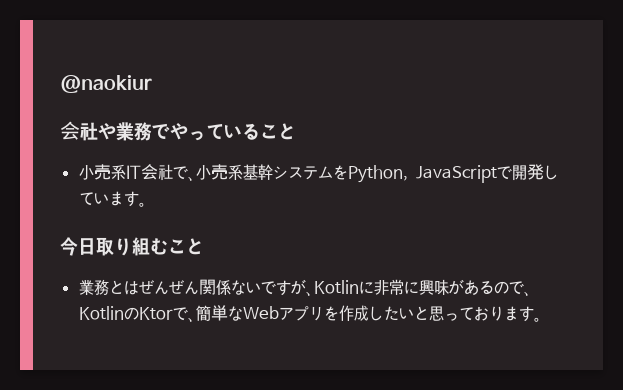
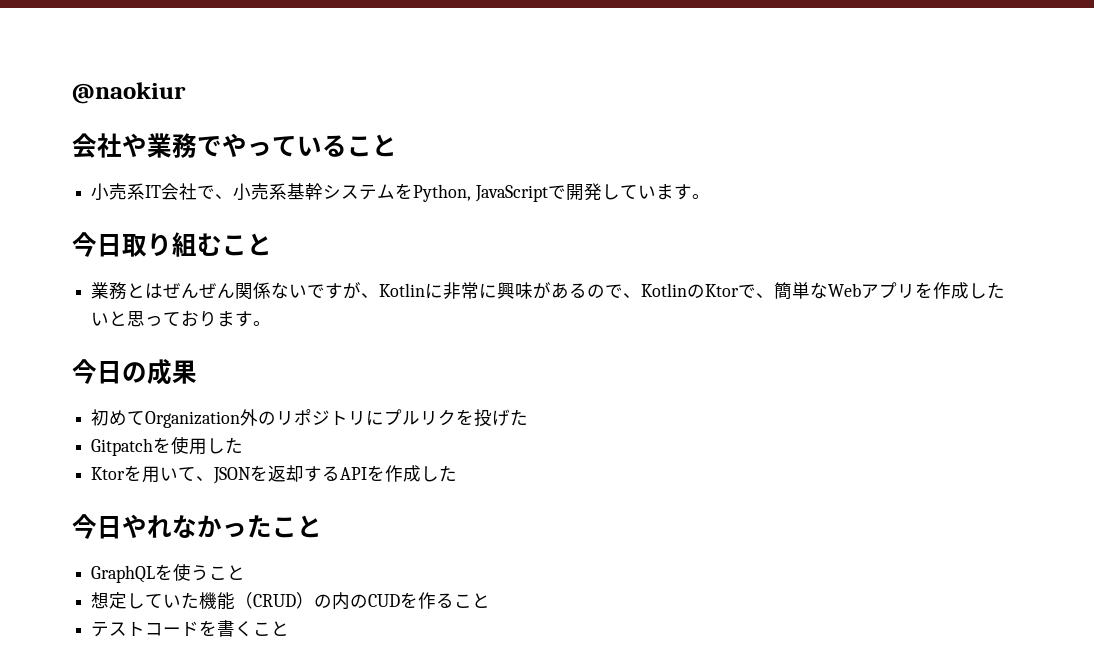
+ 今日の成果
+ 初めてOrganization外のリポジトリにプルリクを投げた
+ Gitpatchを使用した
+ Ktorを用いて、JSONを返却するAPIを作成した
+ 今日やれなかったこと
+ GraphQLを使うこと
+ 想定していた機能（CRUD）の内のCUDを作ること
+ テストコードを書くこと

